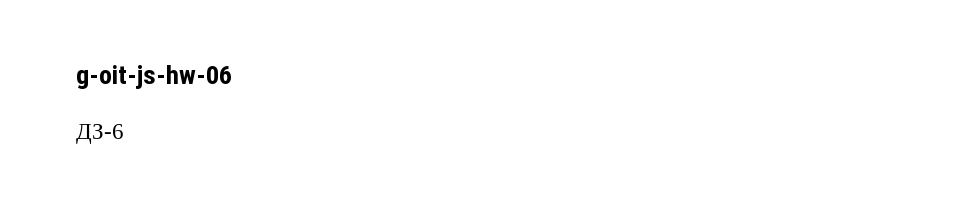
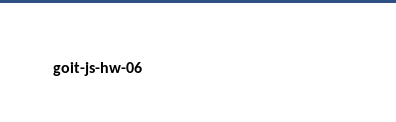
- g-oit-js-hw-06
- ДЗ-6
+ goit-js-hw-06

